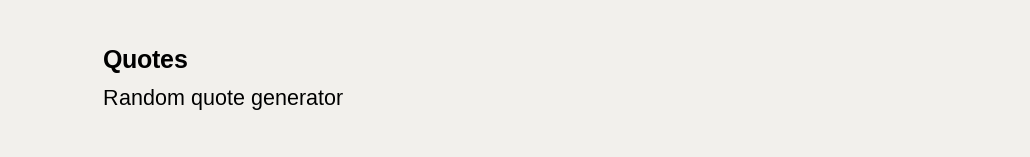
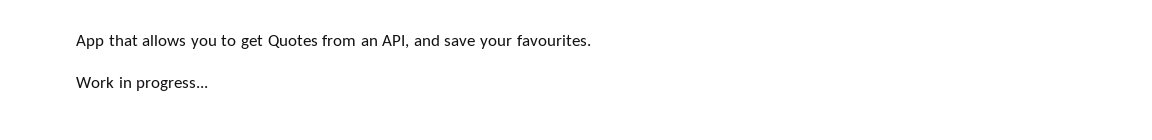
- Quotes
- Random quote generator
+ App that allows you to get Quotes from an API, and save your favourites.
+ Work in progress...

